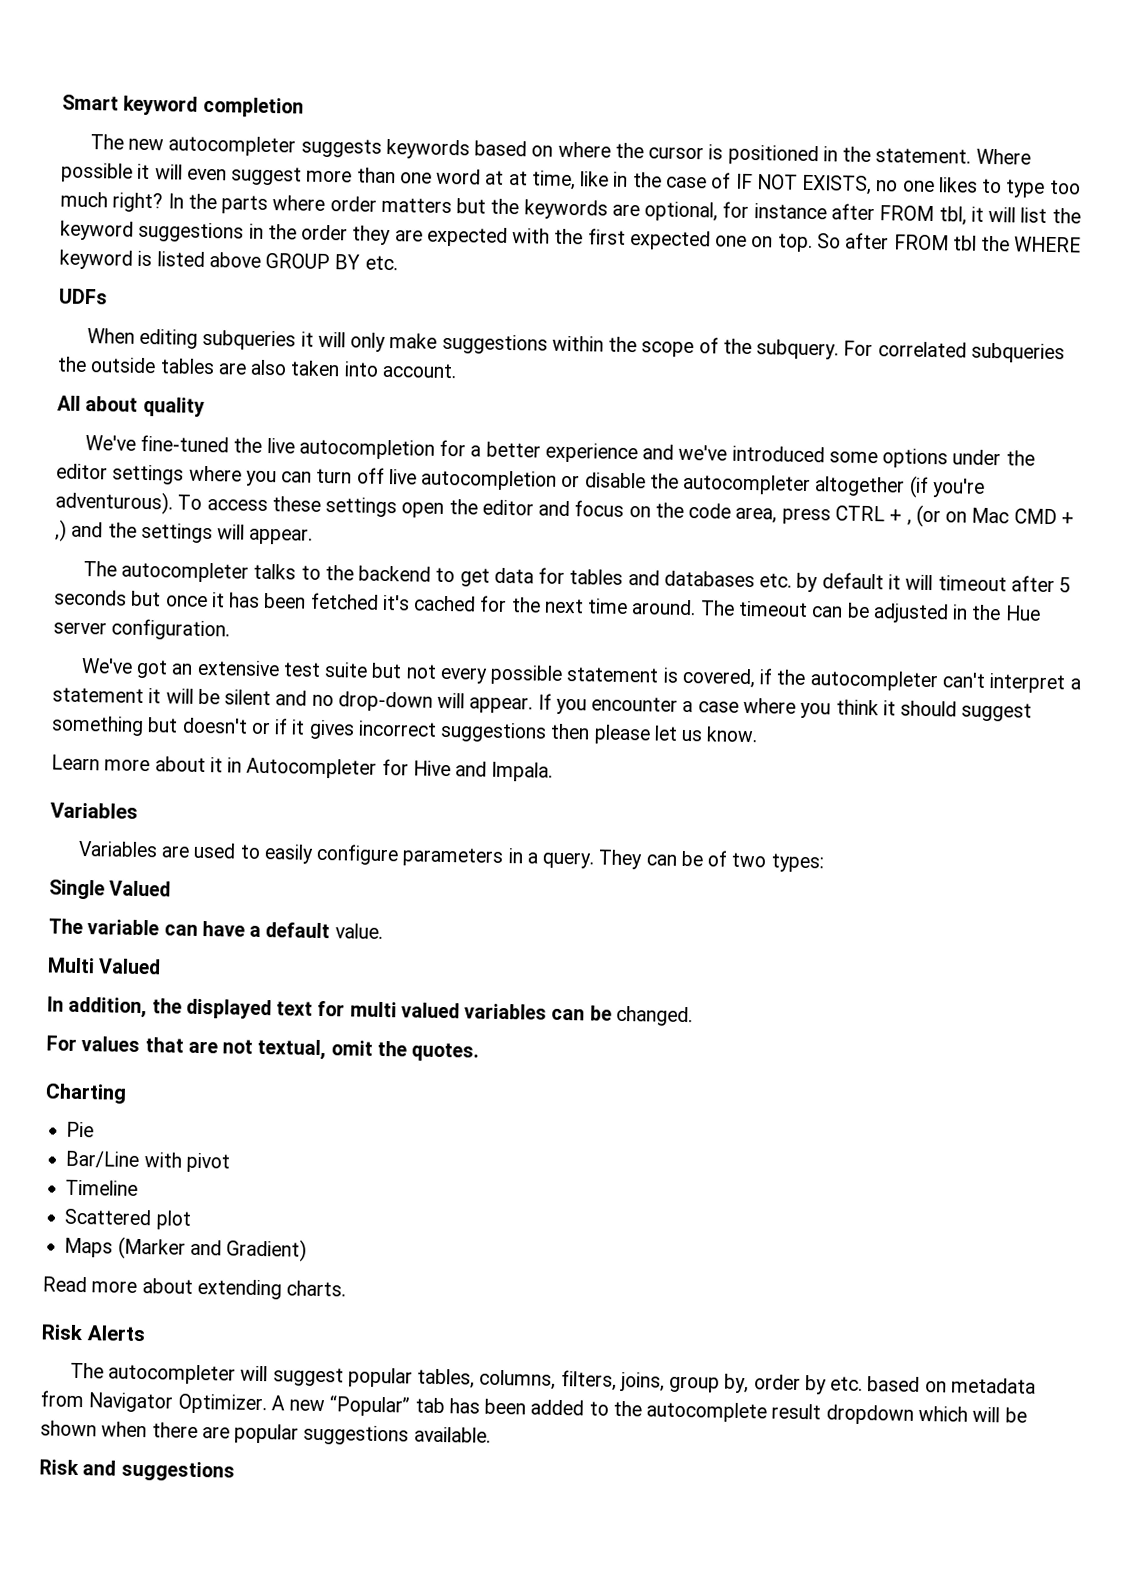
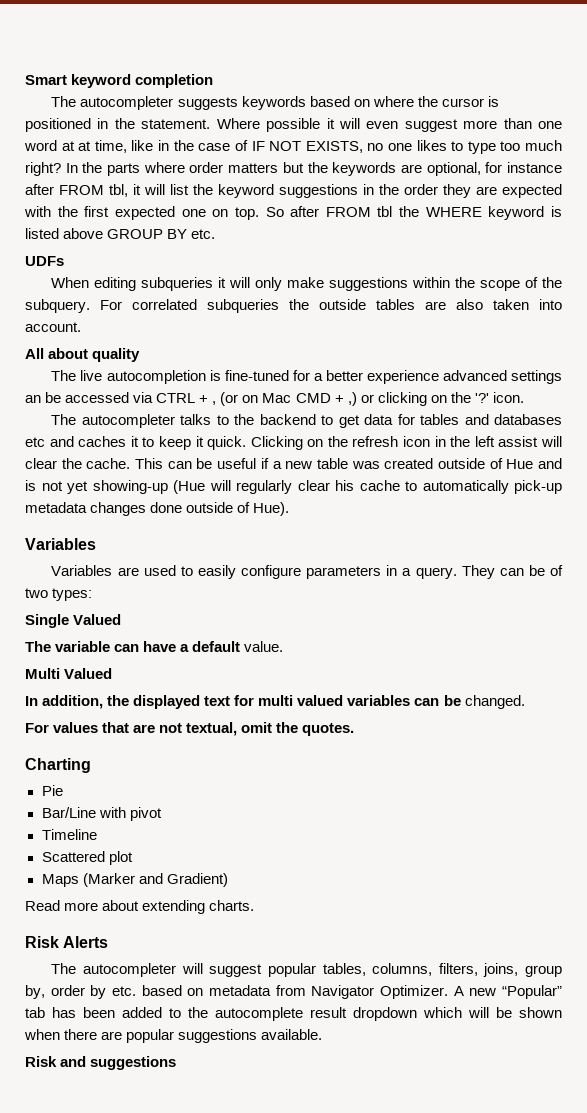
- The new autocompleter suggests keywords based on where the cursor is positioned in the statement.
+ The autocompleter suggests keywords based on where the cursor is positioned in the statement.
- We've fine-tuned the live autocompletion for a better experience and we've introduced some options under the editor settings where you can turn off live autocompletion or disable the autocompleter altogether (if you're adventurous). To access these settings open the editor and focus on the code area, press CTRL + , (or on Mac CMD + ,) and the settings will appear.
+ The live autocompletion is fine-tuned for a better experience advanced settings an be accessed via CTRL + , (or on Mac CMD + ,) or clicking on the '?' icon.
- The autocompleter talks to the backend to get data for tables and databases etc. by default it will timeout after 5 seconds but once it has been fetched it's cached for the next time around. The timeout can be adjusted in the Hue server configuration.
- We've got an extensive test suite but not every possible statement is covered, if the autocompleter can't interpret a statement it will be silent and no drop-down will appear. If you encounter a case where you think it should suggest something but doesn't or if it gives incorrect suggestions then please let us know.
- Learn more about it in Autocompleter for Hive and Impala.
+ The autocompleter talks to the backend to get data for tables and databases etc and caches it to keep it quick. Clicking on the refresh icon in the left assist will clear the cache. This can be useful if a new table was created outside of Hue and is not yet showing-up (Hue will regularly clear his cache to automatically pick-up metadata changes done outside of Hue).

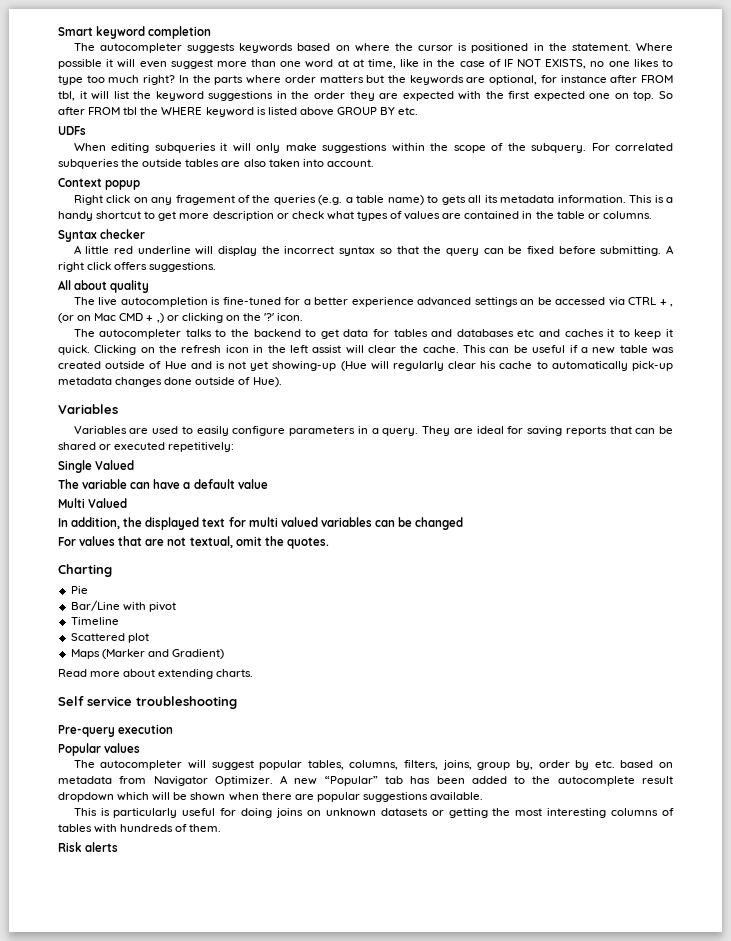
+ Context popup
+ Right click on any fragement of the queries (e.g. a table name) to gets all its metadata information. This is a handy shortcut to get more description or check what types of values are contained in the table or columns.
+ Syntax checker
+ A little red underline will display the incorrect syntax so that the query can be fixed before submitting. A right click offers suggestions.
- They can be of two types:
+ They are ideal for saving reports that can be shared or executed repetitively:
- The variable can have a default value.
+ The variable can have a default value
- In addition, the displayed text for multi valued variables can be changed.
+ In addition, the displayed text for multi valued variables can be changed
- Risk Alerts
+ Self service troubleshooting
+ Pre-query execution
+ Popular values
- Risk and suggestions
+ This is particularly useful for doing joins on unknown datasets or getting the most interesting columns of tables with hundreds of them.
+ Risk alerts

